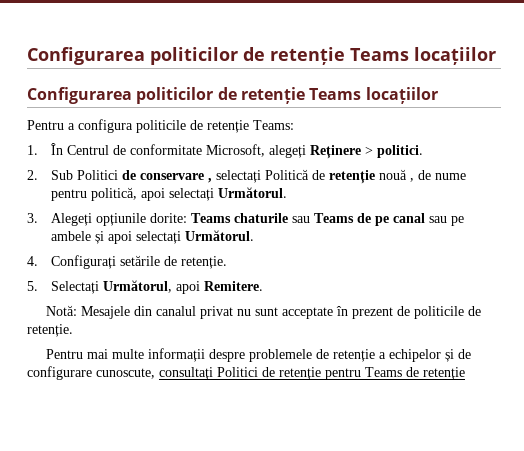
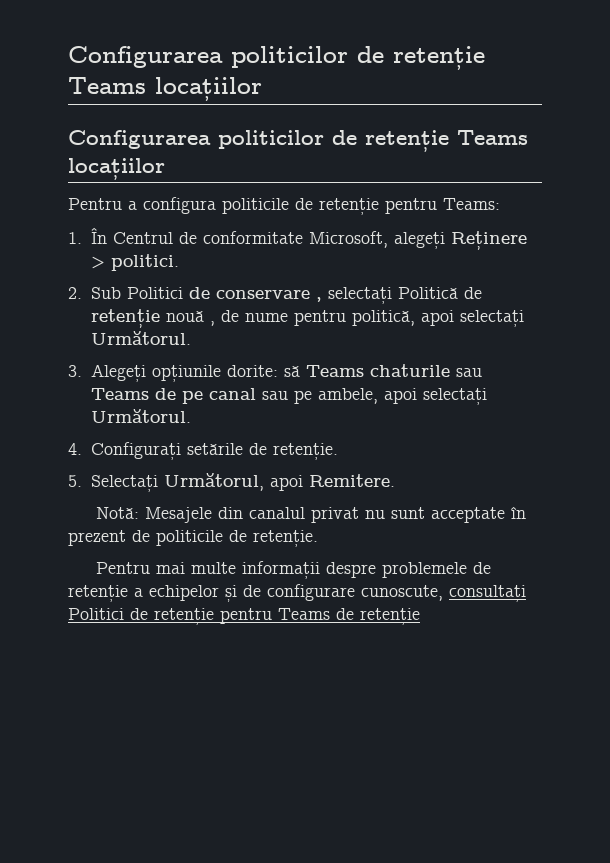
- Pentru a configura politicile de retenție Teams:
+ Pentru a configura politicile de retenție pentru Teams:
- 3. Alegeți opțiunile dorite: Teams chaturile sau Teams de pe canal sau pe ambele și apoi selectați Următorul.
+ 3. Alegeți opțiunile dorite: să Teams chaturile sau Teams de pe canal sau pe ambele, apoi selectați Următorul.

